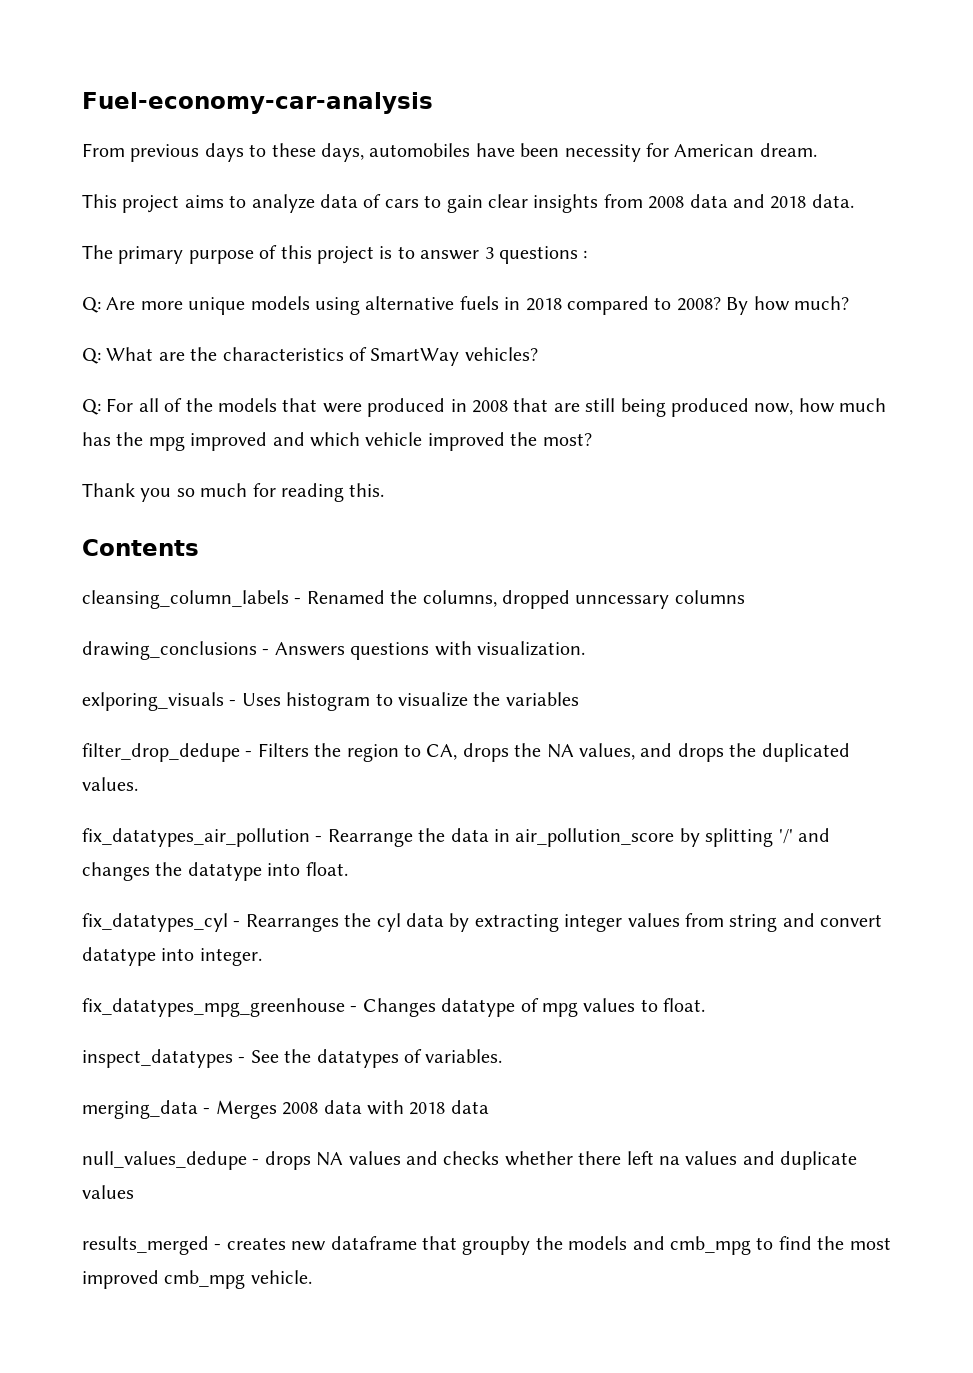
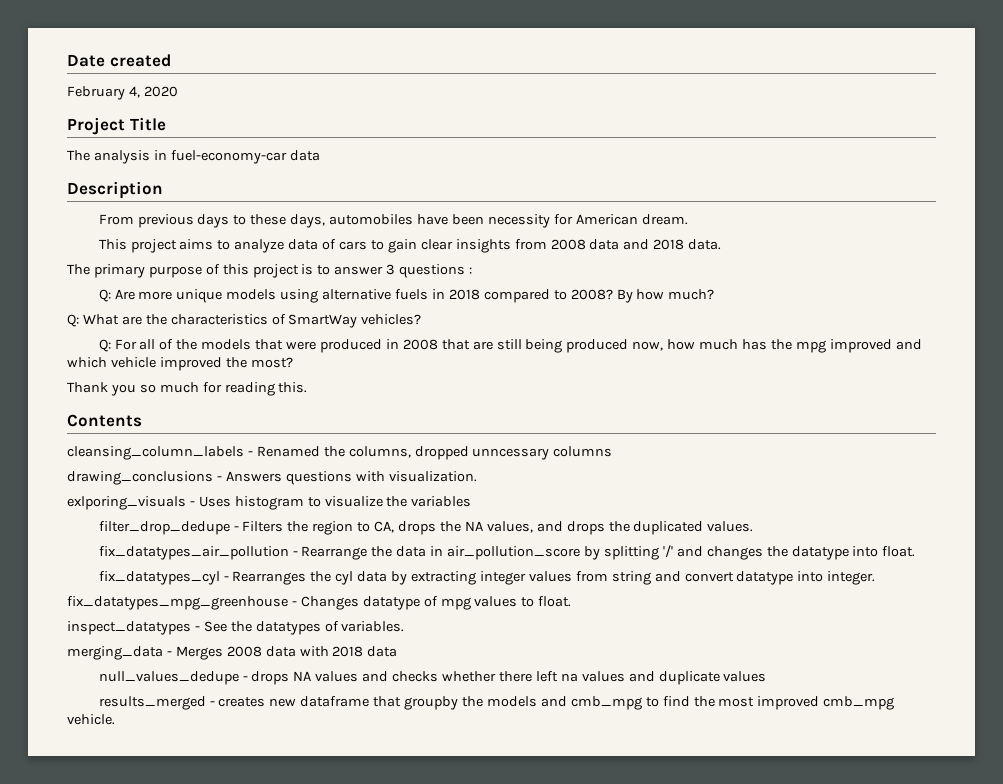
- Fuel-economy-car-analysis
+ Date created
+ February 4, 2020
+ Project Title
+ The analysis in fuel-economy-car data
+ Description

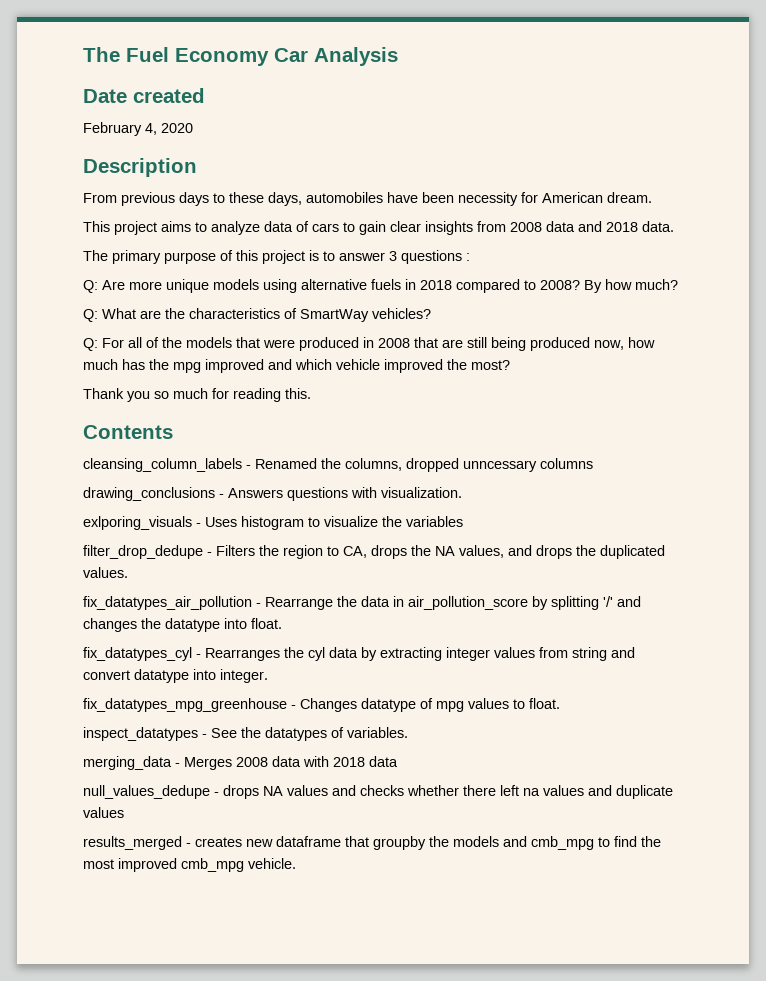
+ The Fuel Economy Car Analysis
- Project Title
- The analysis in fuel-economy-car data

